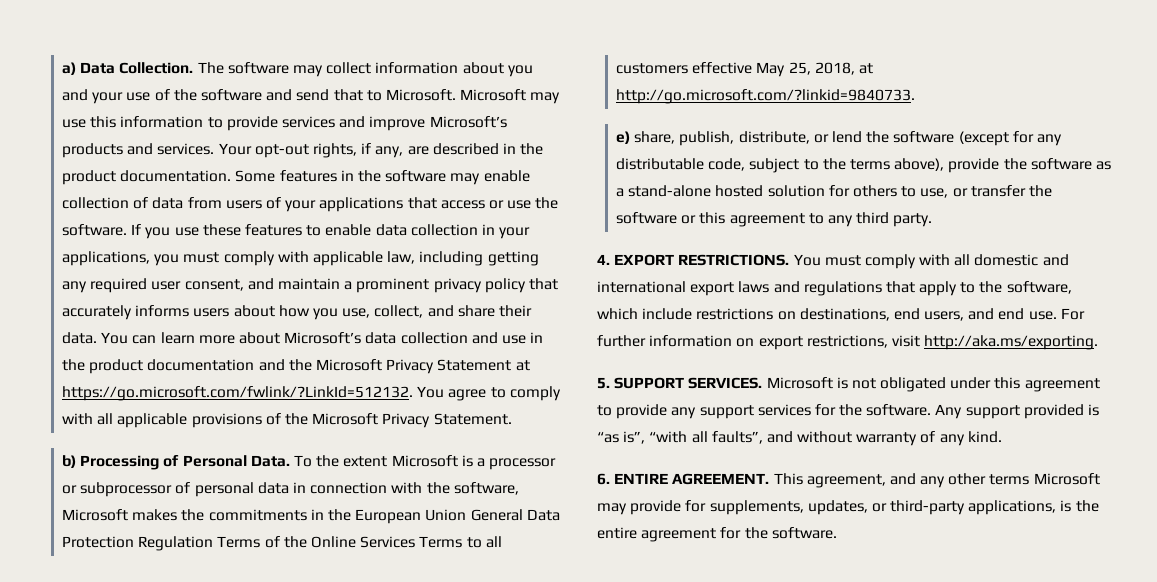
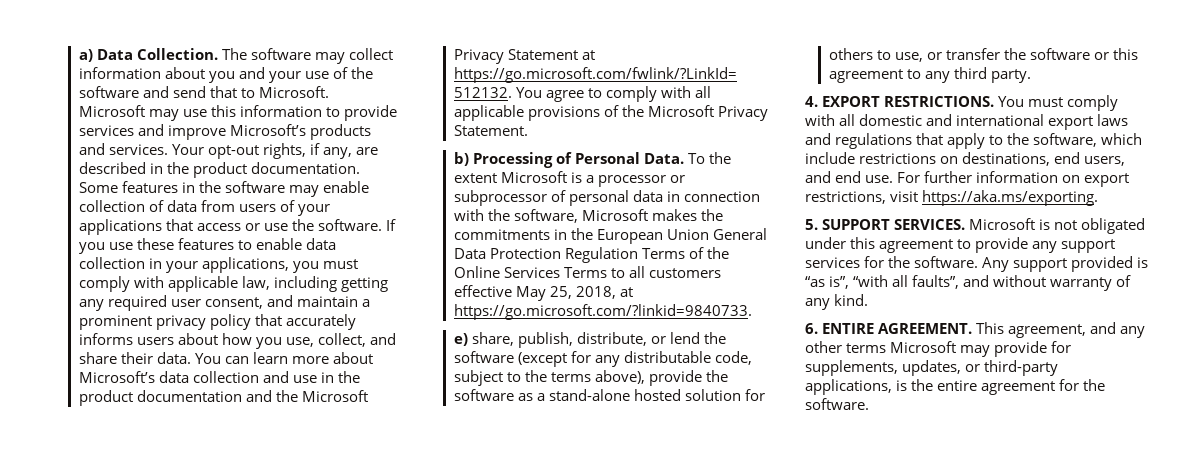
- To the extent Microsoft is a processor or subprocessor of personal data in connection with the software, Microsoft makes the commitments in the European Union General Data Protection Regulation Terms of the Online Services Terms to all customers effective May 25, 2018, at http://go.microsoft.com/?linkid=9840733.
+ To the extent Microsoft is a processor or subprocessor of personal data in connection with the software, Microsoft makes the commitments in the European Union General Data Protection Regulation Terms of the Online Services Terms to all customers effective May 25, 2018, at https://go.microsoft.com/?linkid=9840733.
- For further information on export restrictions, visit http://aka.ms/exporting.
+ For further information on export restrictions, visit https://aka.ms/exporting.

